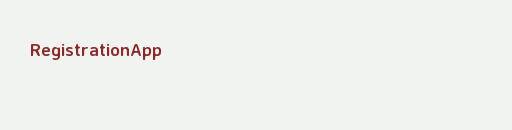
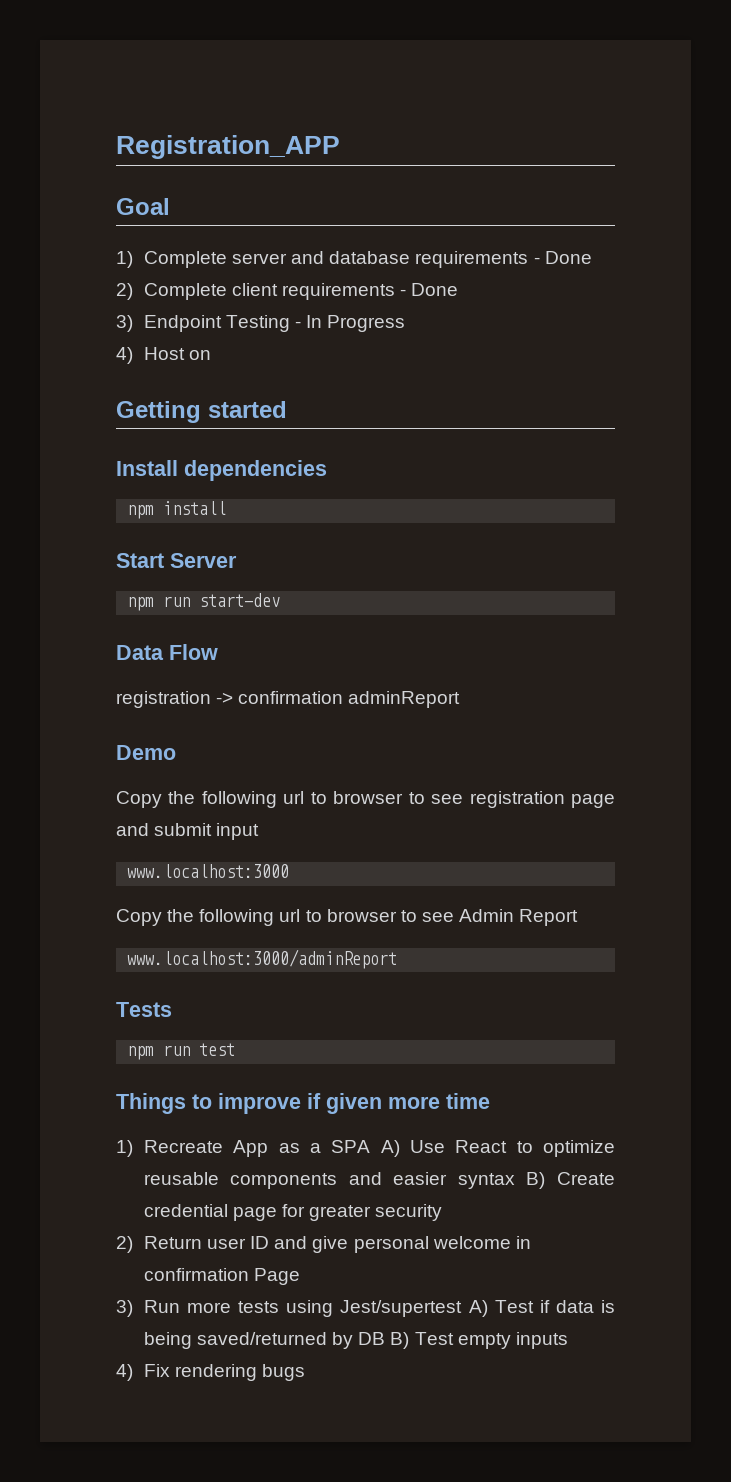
- RegistrationApp
+ Registration_APP
+ Goal
+ 1) Complete server and database requirements - Done
+ 2) Complete client requirements - Done
+ 3) Endpoint Testing - In Progress
+ 4) Host on
+ Getting started
+ Install dependencies
+ npm install
+ Start Server
+ npm run start-dev
+ Data Flow
+ registration -> confirmation adminReport
+ Demo
+ Copy the following url to browser to see registration page and submit input
+ www.localhost:3000
+ Copy the following url to browser to see Admin Report
+ www.localhost:3000/adminReport
+ Tests
+ npm run test
+ Things to improve if given more time
+ 1) Recreate App as a SPA A) Use React to optimize reusable components and easier syntax B) Create credential page for greater security
+ 2) Return user ID and give personal welcome in confirmation Page
+ 3) Run more tests using Jest/supertest A) Test if data is being saved/returned by DB B) Test empty inputs
+ 4) Fix rendering bugs

